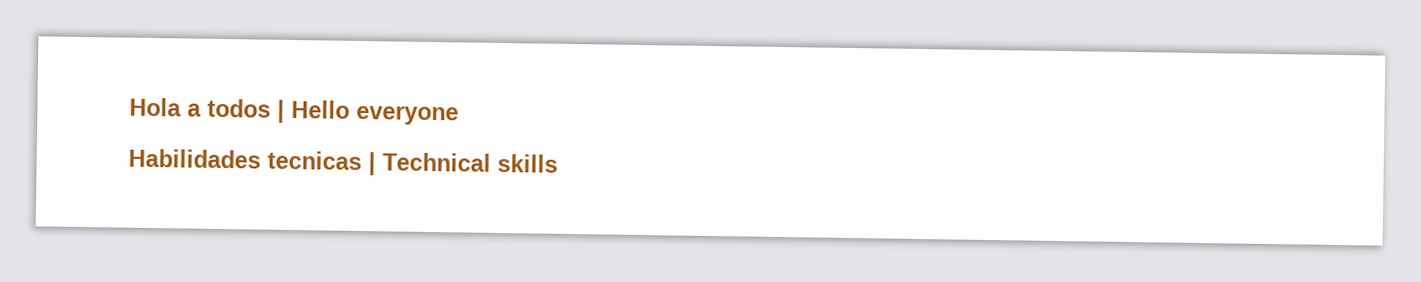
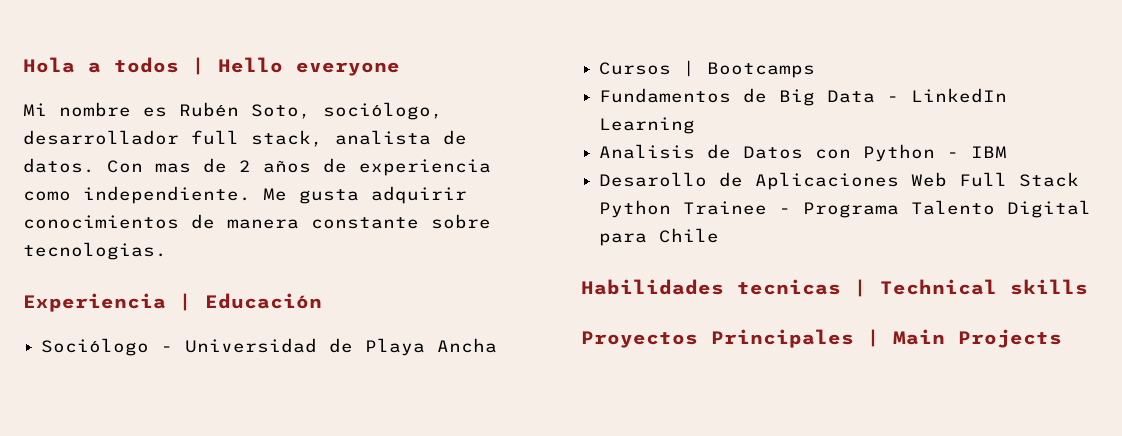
+ Mi nombre es Rubén Soto, sociólogo, desarrollador full stack, analista de datos. Con mas de 2 años de experiencia como independiente. Me gusta adquirir conocimientos de manera constante sobre tecnologias.
+ Experiencia | Educación
+ Sociólogo - Universidad de Playa Ancha
+ Cursos | Bootcamps
+ Fundamentos de Big Data - LinkedIn Learning
+ Analisis de Datos con Python - IBM
+ Desarollo de Aplicaciones Web Full Stack Python Trainee - Programa Talento Digital para Chile
+ Proyectos Principales | Main Projects

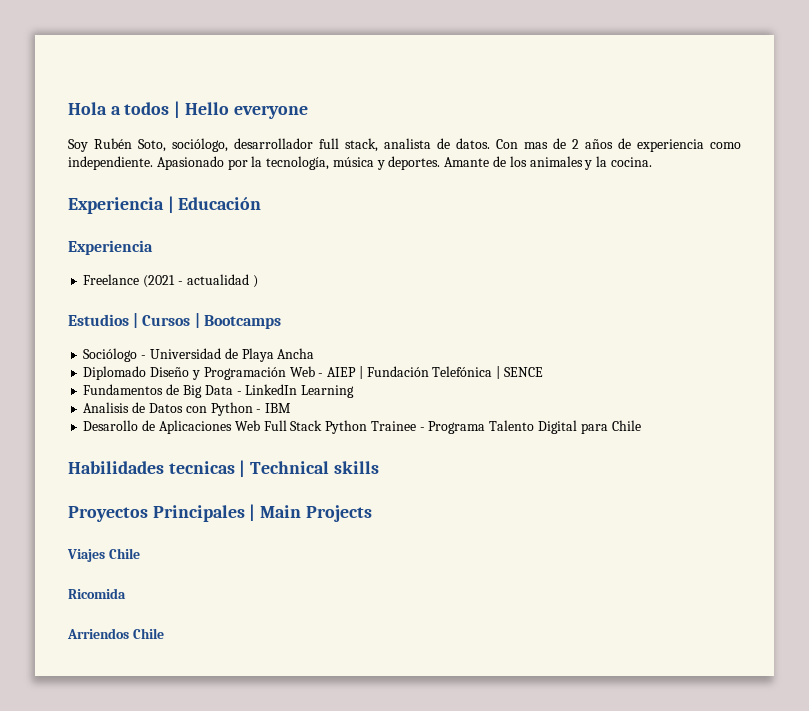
- Mi nombre es Rubén Soto, sociólogo, desarrollador full stack, analista de datos.
+ Soy Rubén Soto, sociólogo, desarrollador full stack, analista de datos.
- Me gusta adquirir conocimientos de manera constante sobre tecnologias.
+ Apasionado por la tecnología, música y deportes. Amante de los animales y la cocina.
  Experiencia | Educación
+ Experiencia
+ Freelance (2021 - actualidad )
+ Estudios | Cursos | Bootcamps
- Cursos | Bootcamps
+ Diplomado Diseño y Programación Web - AIEP | Fundación Telefónica | SENCE
+ Viajes Chile
+ Ricomida
+ Arriendos Chile

